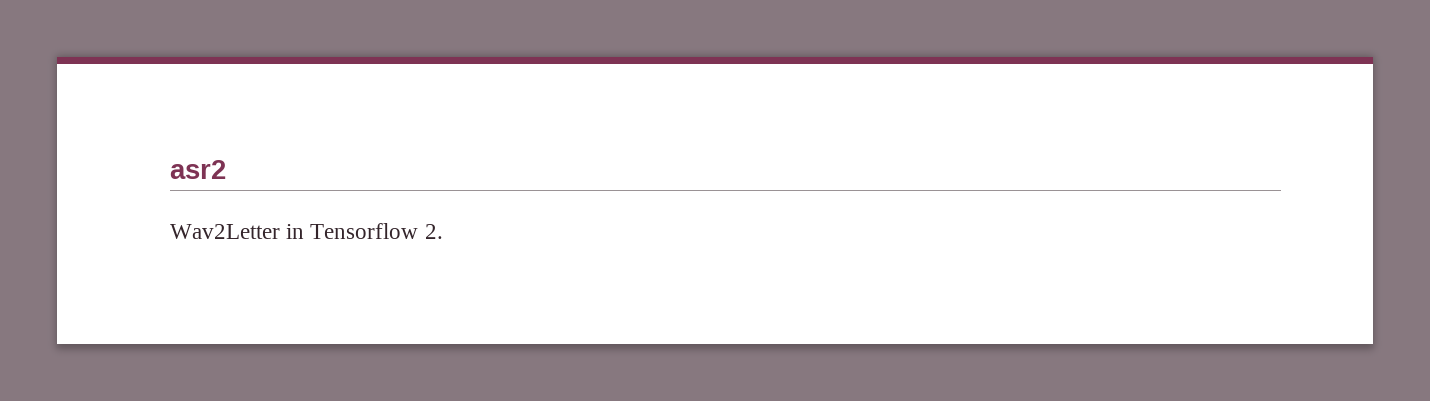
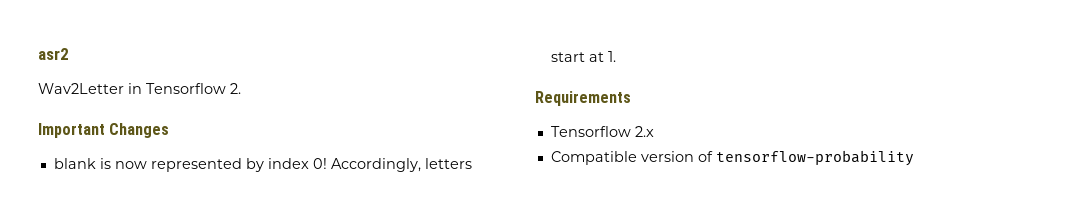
+ Important Changes
+ blank is now represented by index 0! Accordingly, letters start at 1.
+ Requirements
+ Tensorflow 2.x
+ Compatible version of tensorflow-probability

